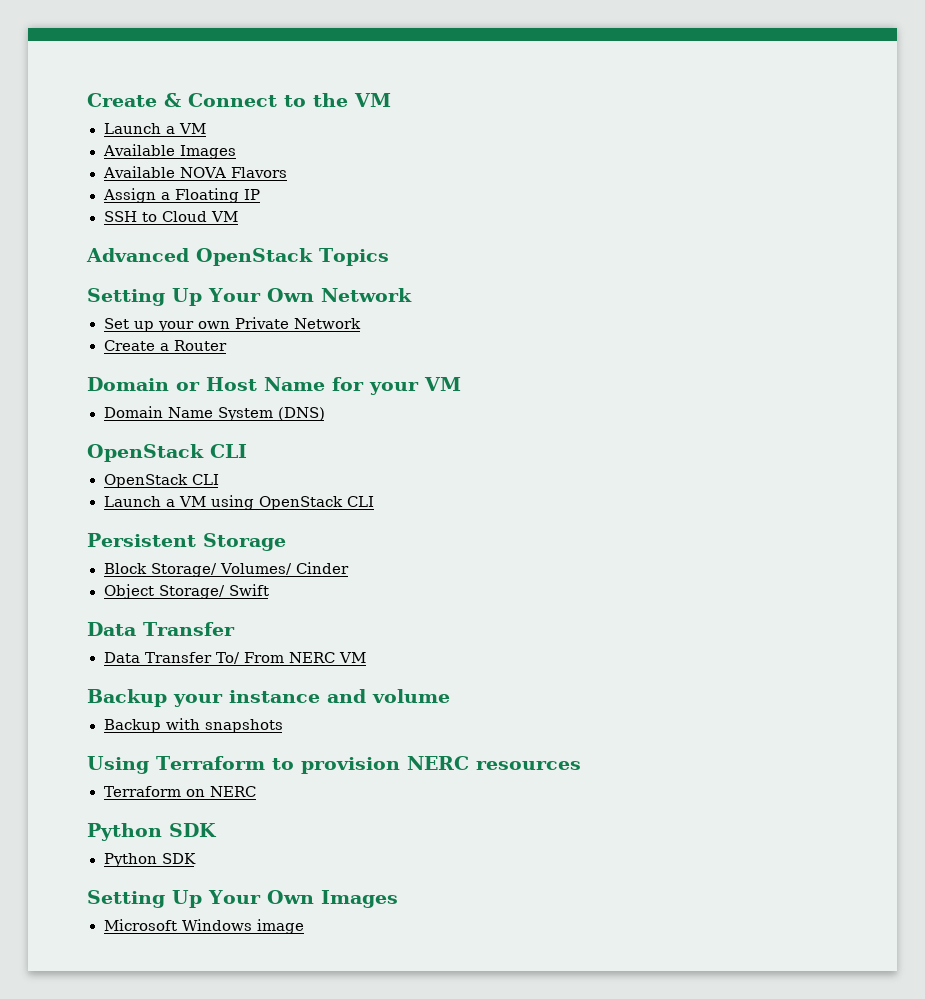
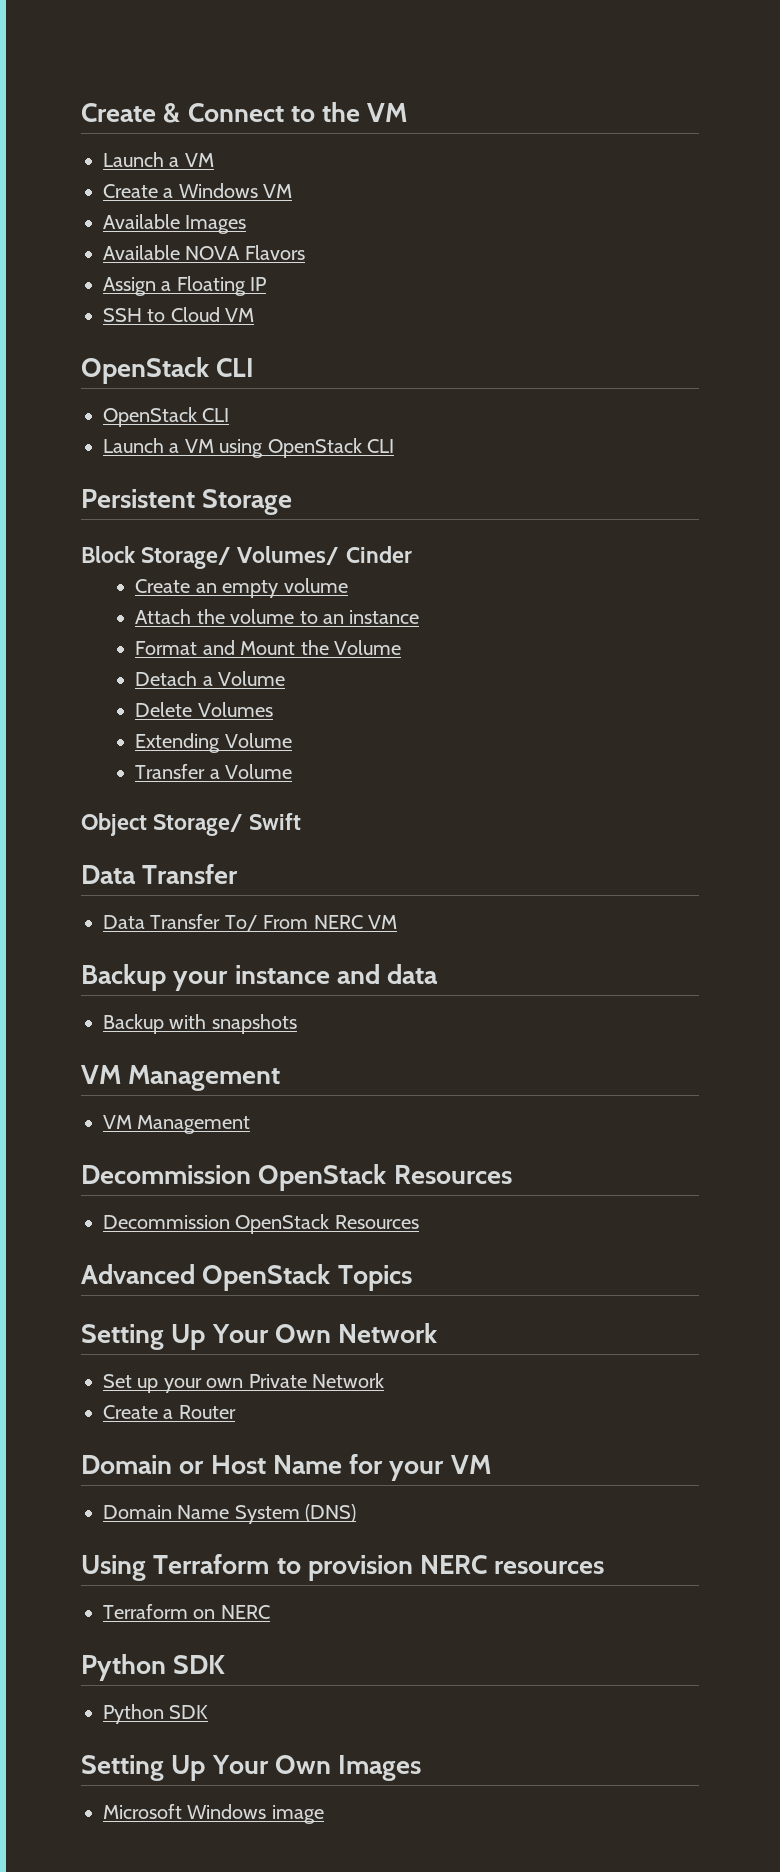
+ Create a Windows VM
  SSH to Cloud VM
+ OpenStack CLI
+ OpenStack CLI
+ Launch a VM using OpenStack CLI
+ Persistent Storage
+ Block Storage/ Volumes/ Cinder
+ Create an empty volume
+ Attach the volume to an instance
+ Format and Mount the Volume
+ Detach a Volume
+ Delete Volumes
+ Extending Volume
+ Transfer a Volume
+ Object Storage/ Swift
+ Data Transfer
+ Data Transfer To/ From NERC VM
+ Backup your instance and data
+ Backup with snapshots
+ VM Management
+ VM Management
+ Decommission OpenStack Resources
+ Decommission OpenStack Resources
  Domain Name System (DNS)
- OpenStack CLI
- OpenStack CLI
- Launch a VM using OpenStack CLI
- Persistent Storage
- Block Storage/ Volumes/ Cinder
- Object Storage/ Swift
- Data Transfer
- Data Transfer To/ From NERC VM
- Backup your instance and volume
- Backup with snapshots

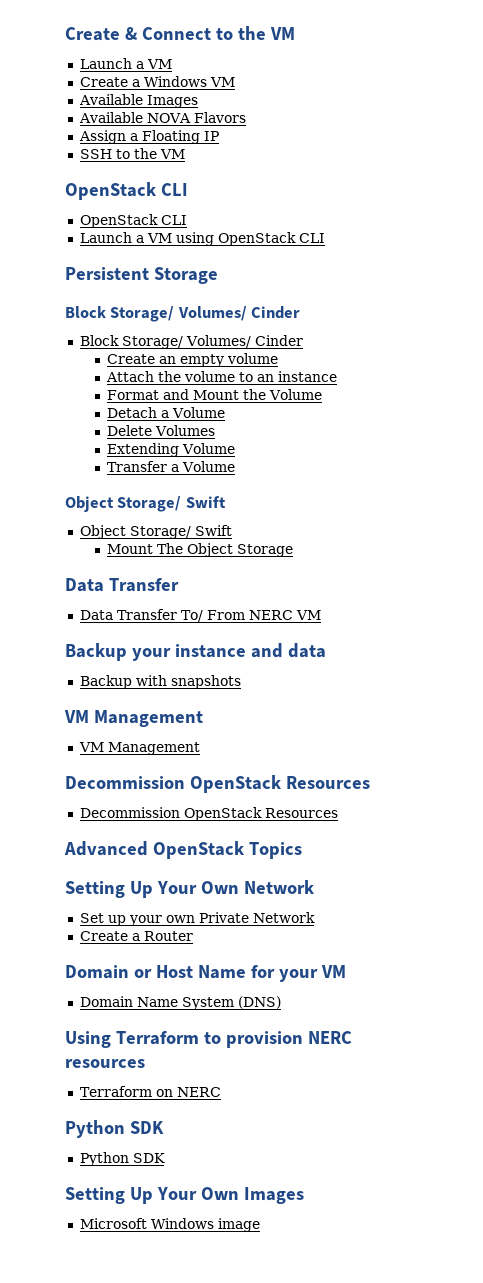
- SSH to Cloud VM
+ SSH to the VM
  Persistent Storage
+ Block Storage/ Volumes/ Cinder
  Transfer a Volume
  Object Storage/ Swift
+ Object Storage/ Swift
+ Mount The Object Storage

